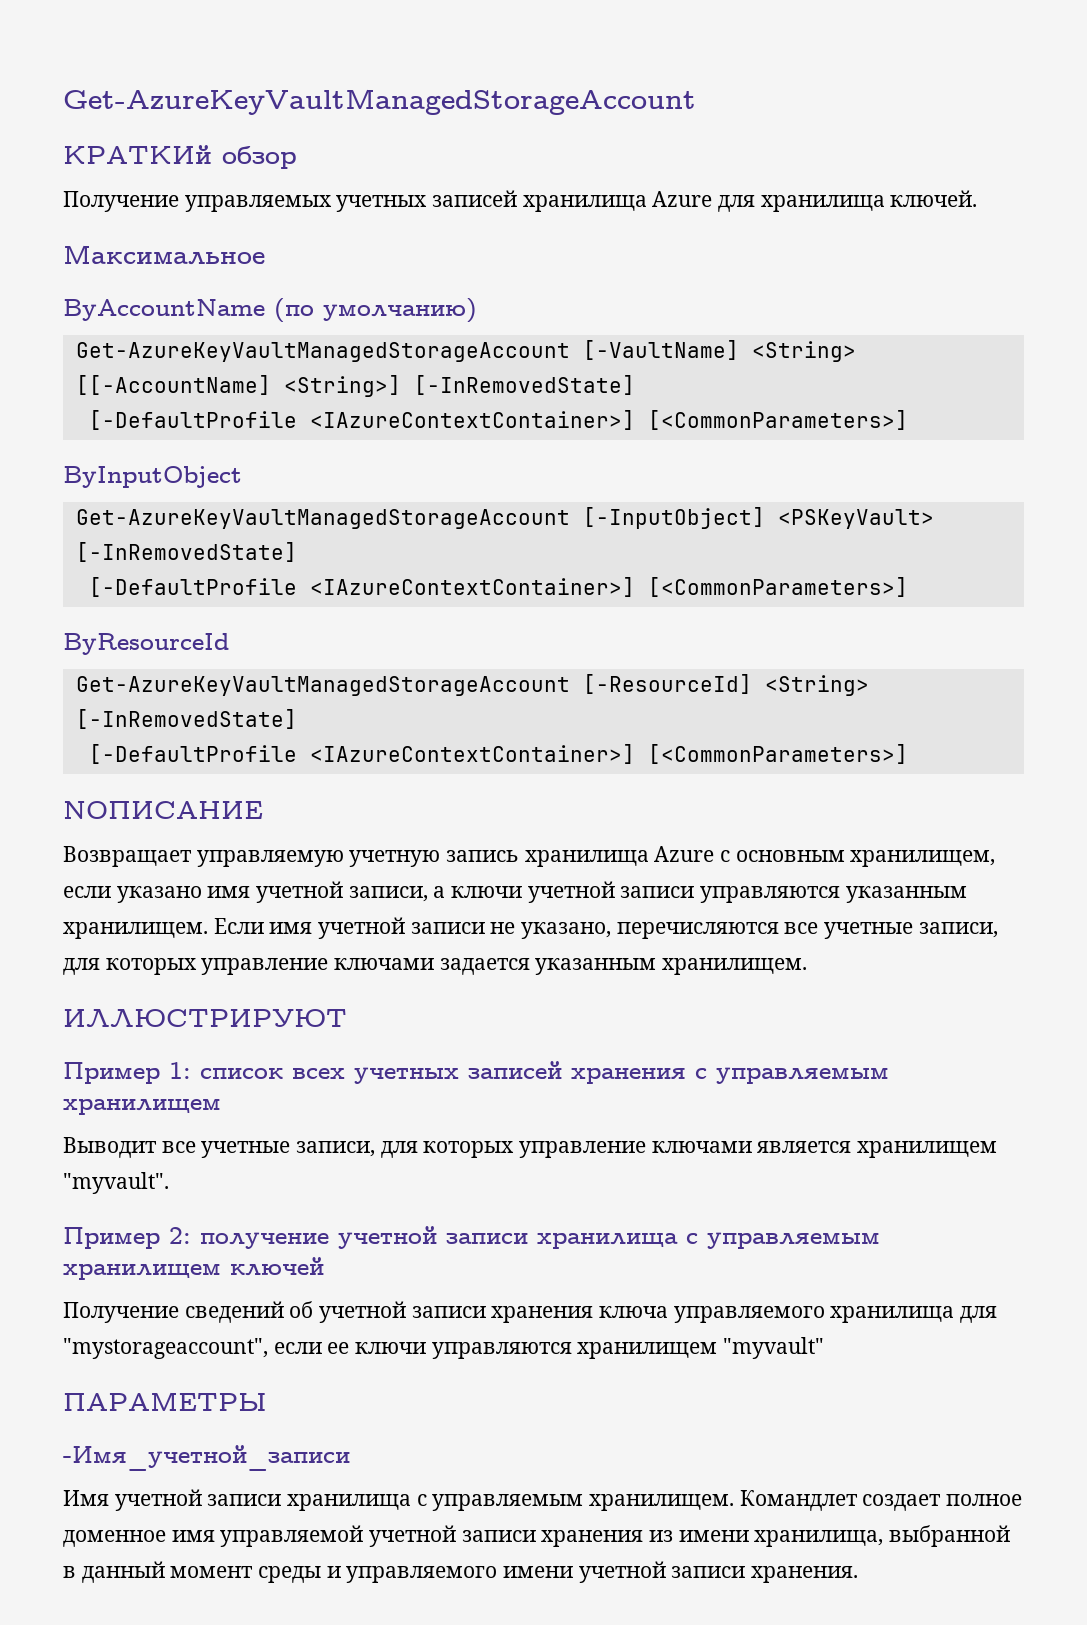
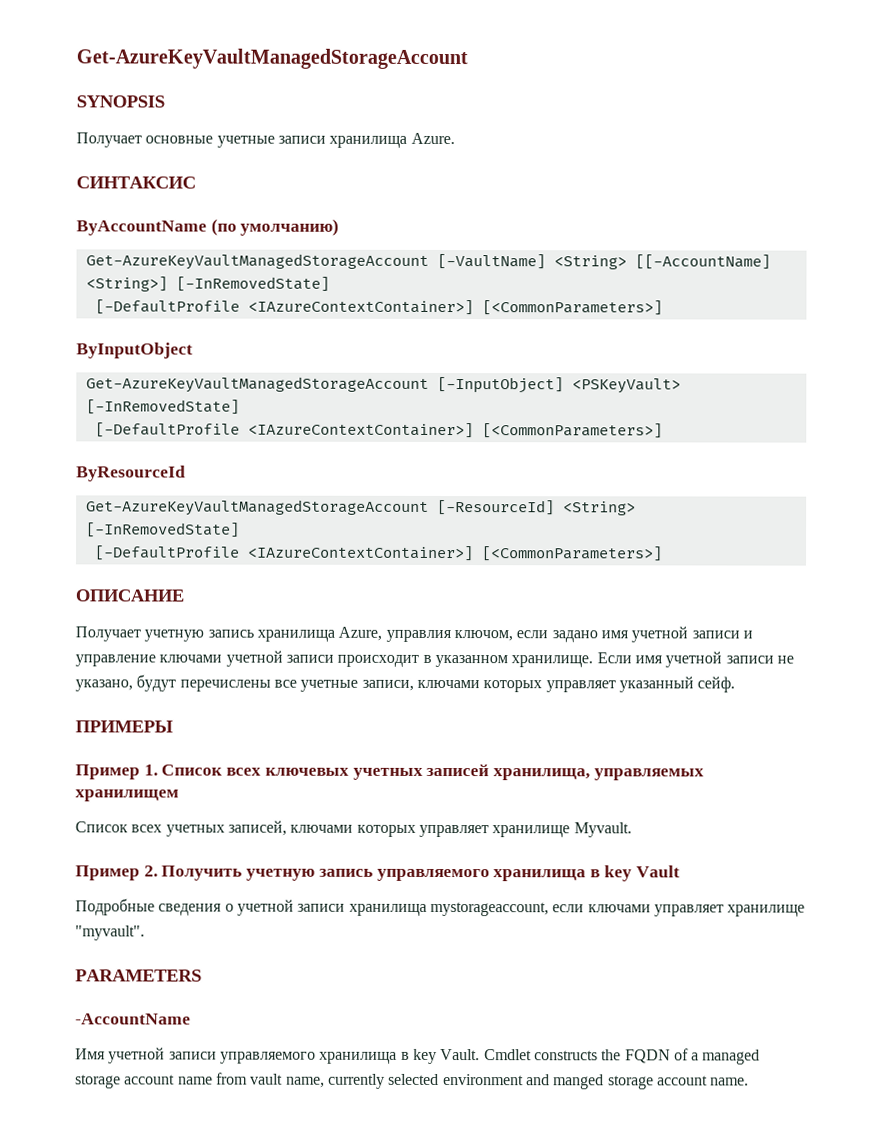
- КРАТКИй обзор
- Получение управляемых учетных записей хранилища Azure для хранилища ключей.
- Максимальное
+ SYNOPSIS
+ Получает основные учетные записи хранилища Azure.
+ СИНТАКСИС
- NОПИСАНИЕ
- Возвращает управляемую учетную запись хранилища Azure с основным хранилищем, если указано имя учетной записи, а ключи учетной записи управляются указанным хранилищем.
+ ОПИСАНИЕ
+ Получает учетную запись хранилища Azure, управлия ключом, если задано имя учетной записи и управление ключами учетной записи происходит в указанном хранилище.
- Если имя учетной записи не указано, перечисляются все учетные записи, для которых управление ключами задается указанным хранилищем.
- ИЛЛЮСТРИРУЮТ
- Пример 1: список всех учетных записей хранения с управляемым хранилищем
- Выводит все учетные записи, для которых управление ключами является хранилищем "myvault".
- Пример 2: получение учетной записи хранилища с управляемым хранилищем ключей
- Получение сведений об учетной записи хранения ключа управляемого хранилища для "mystorageaccount", если ее ключи управляются хранилищем "myvault"
- ПАРАМЕТРЫ
- -Имя_учетной_записи
- Имя учетной записи хранилища с управляемым хранилищем. Командлет создает полное доменное имя управляемой учетной записи хранения из имени хранилища, выбранной в данный момент среды и управляемого имени учетной записи хранения.
+ Если имя учетной записи не указано, будут перечислены все учетные записи, ключами которых управляет указанный сейф.
+ ПРИМЕРЫ
+ Пример 1. Список всех ключевых учетных записей хранилища, управляемых хранилищем
+ Список всех учетных записей, ключами которых управляет хранилище Myvault.
+ Пример 2. Получить учетную запись управляемого хранилища в key Vault
+ Подробные сведения о учетной записи хранилища mystorageaccount, если ключами управляет хранилище "myvault".
+ PARAMETERS
+ -AccountName
+ Имя учетной записи управляемого хранилища в key Vault. Cmdlet constructs the FQDN of a managed storage account name from vault name, currently selected environment and manged storage account name.

